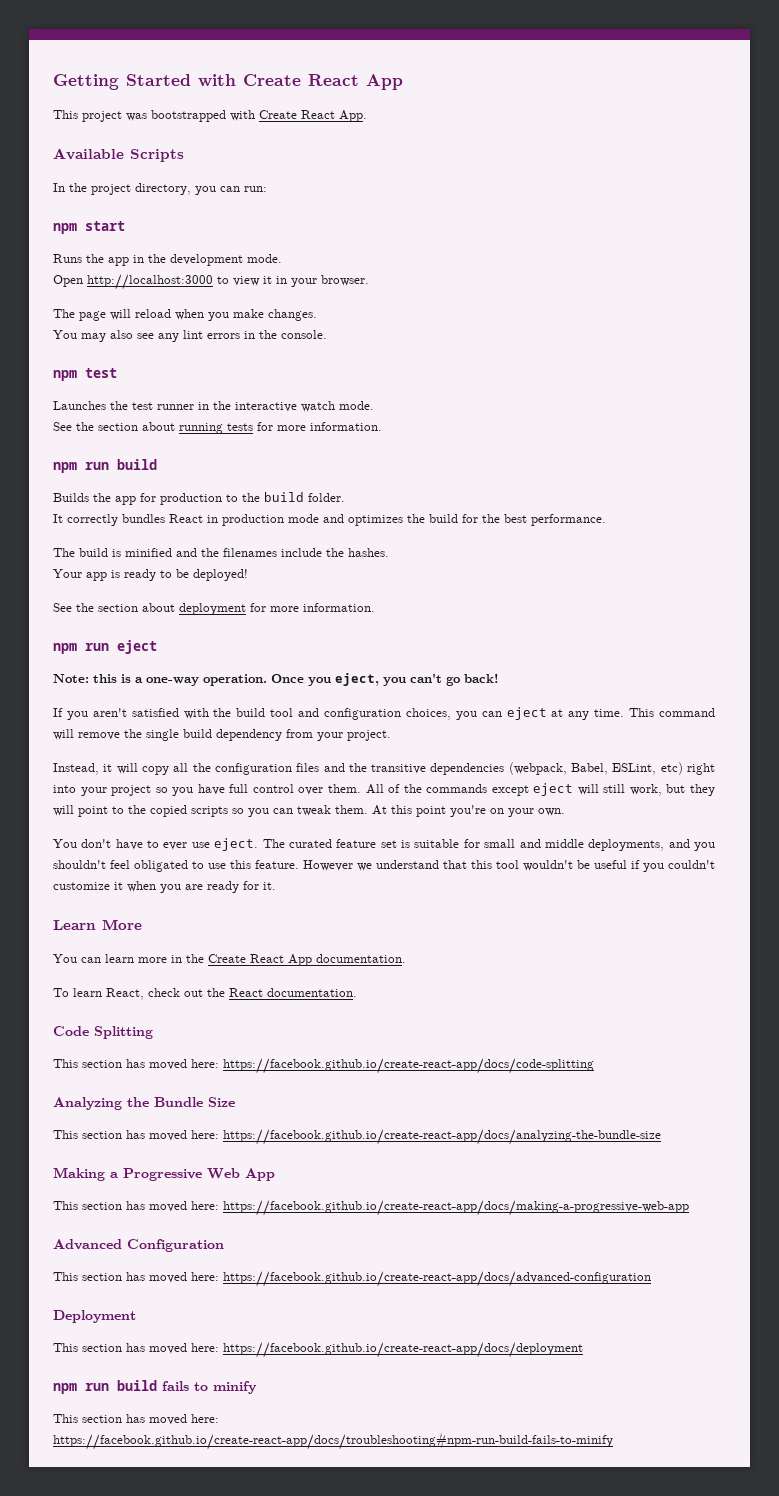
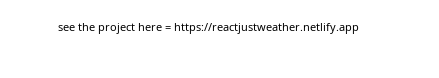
- Getting Started with Create React App
- This project was bootstrapped with Create React App.
- Available Scripts
- In the project directory, you can run:
- npm start
- Runs the app in the development mode.
- Open http://localhost:3000 to view it in your browser.
- The page will reload when you make changes.
- You may also see any lint errors in the console.
- npm test
- Launches the test runner in the interactive watch mode.
- See the section about running tests for more information.
- npm run build
- Builds the app for production to the build folder.
- It correctly bundles React in production mode and optimizes the build for the best performance.
- The build is minified and the filenames include the hashes.
- Your app is ready to be deployed!
- See the section about deployment for more information.
- npm run eject
- Note: this is a one-way operation. Once you eject, you can't go back!
- If you aren't satisfied with the build tool and configuration choices, you can eject at any time. This command will remove the single build dependency from your project.
- Instead, it will copy all the configuration files and the transitive dependencies (webpack, Babel, ESLint, etc) right into your project so you have full control over them. All of the commands except eject will still work, but they will point to the copied scripts so you can tweak them. At this point you're on your own.
- You don't have to ever use eject. The curated feature set is suitable for small and middle deployments, and you shouldn't feel obligated to use this feature. However we understand that this tool wouldn't be useful if you couldn't customize it when you are ready for it.
- Learn More
- You can learn more in the Create React App documentation.
- To learn React, check out the React documentation.
- Code Splitting
- This section has moved here: https://facebook.github.io/create-react-app/docs/code-splitting
- Analyzing the Bundle Size
- This section has moved here: https://facebook.github.io/create-react-app/docs/analyzing-the-bundle-size
- Making a Progressive Web App
- This section has moved here: https://facebook.github.io/create-react-app/docs/making-a-progressive-web-app
- Advanced Configuration
- This section has moved here: https://facebook.github.io/create-react-app/docs/advanced-configuration
- Deployment
- This section has moved here: https://facebook.github.io/create-react-app/docs/deployment
- npm run build fails to minify
- This section has moved here: https://facebook.github.io/create-react-app/docs/troubleshooting#npm-run-build-fails-to-minify
+ see the project here = https://reactjustweather.netlify.app

